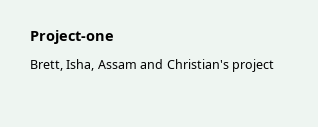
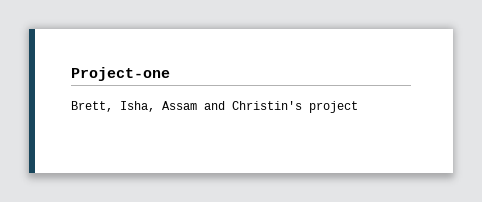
- Brett, Isha, Assam and Christian's project
+ Brett, Isha, Assam and Christin's project

